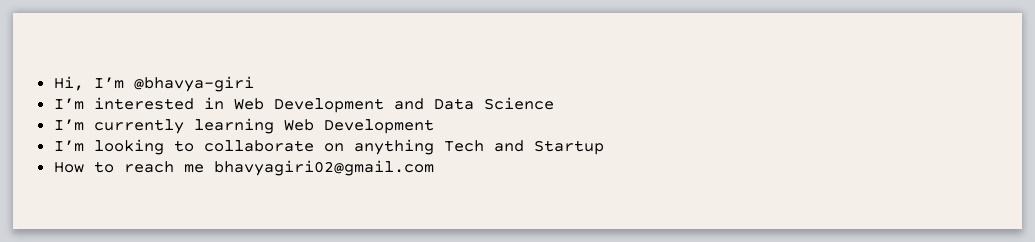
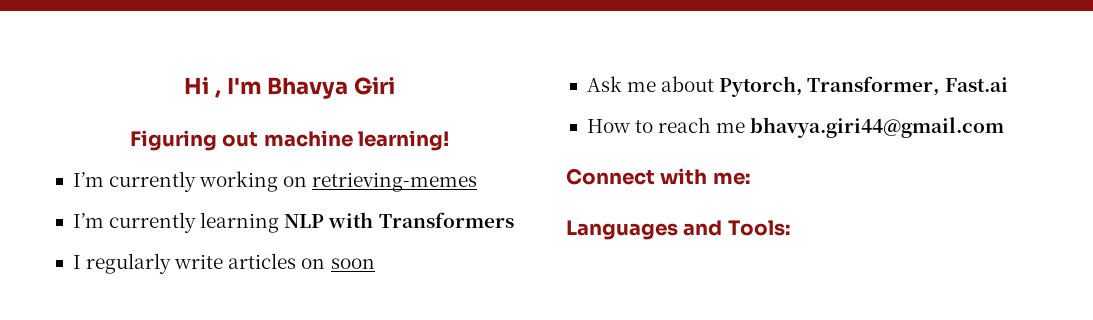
- Hi, I’m @bhavya-giri
- I’m interested in Web Development and Data Science
- I’m currently learning Web Development
- I’m looking to collaborate on anything Tech and Startup
- How to reach me bhavyagiri02@gmail.com
+ Hi , I'm Bhavya Giri
+ Figuring out machine learning!
+ I’m currently working on retrieving-memes
+ I’m currently learning NLP with Transformers
+ I regularly write articles on soon
+ Ask me about Pytorch, Transformer, Fast.ai
+ How to reach me bhavya.giri44@gmail.com
+ Connect with me:
+ Languages and Tools:

